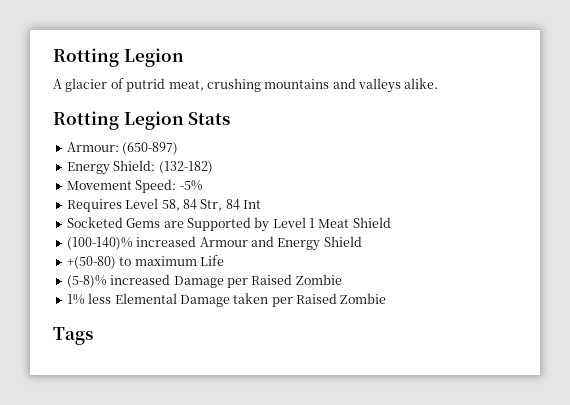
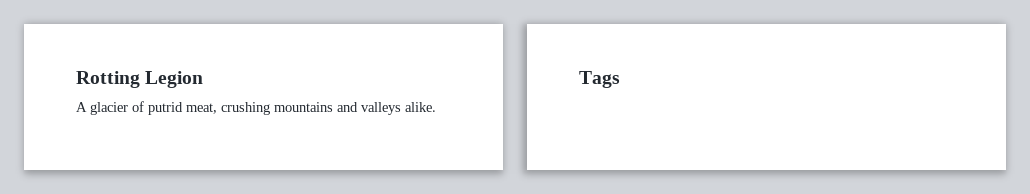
- Rotting Legion Stats
- Armour: (650-897)
- Energy Shield: (132-182)
- Movement Speed: -5%
- Requires Level 58, 84 Str, 84 Int
- Socketed Gems are Supported by Level 1 Meat Shield
- (100-140)% increased Armour and Energy Shield
- +(50-80) to maximum Life
- (5-8)% increased Damage per Raised Zombie
- 1% less Elemental Damage taken per Raised Zombie

